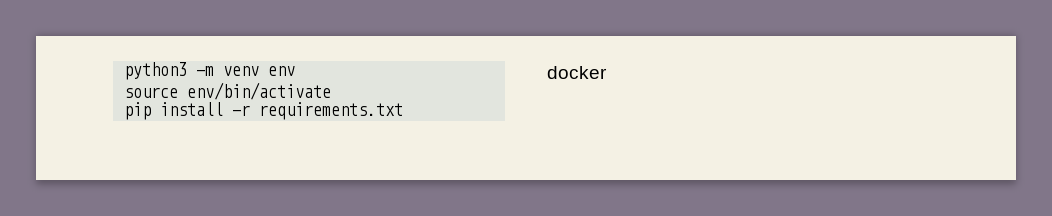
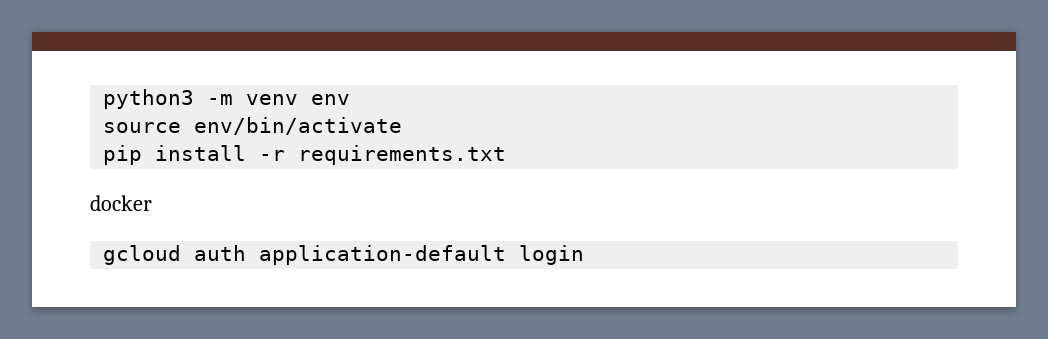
+ gcloud auth application-default login

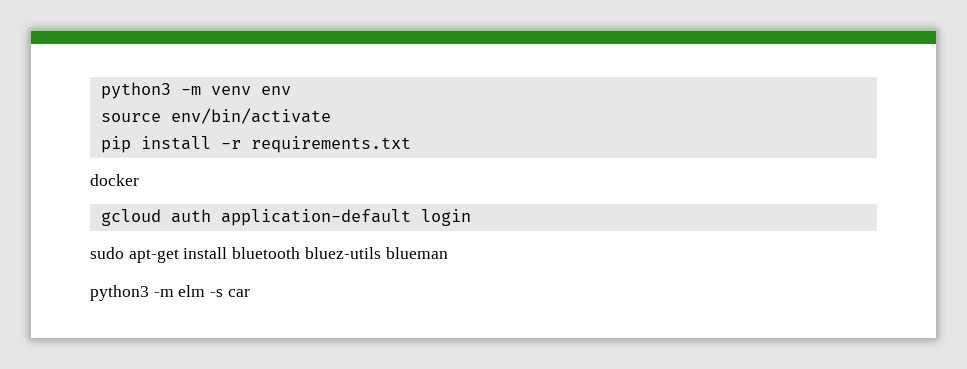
+ sudo apt-get install bluetooth bluez-utils blueman
+ python3 -m elm -s car

